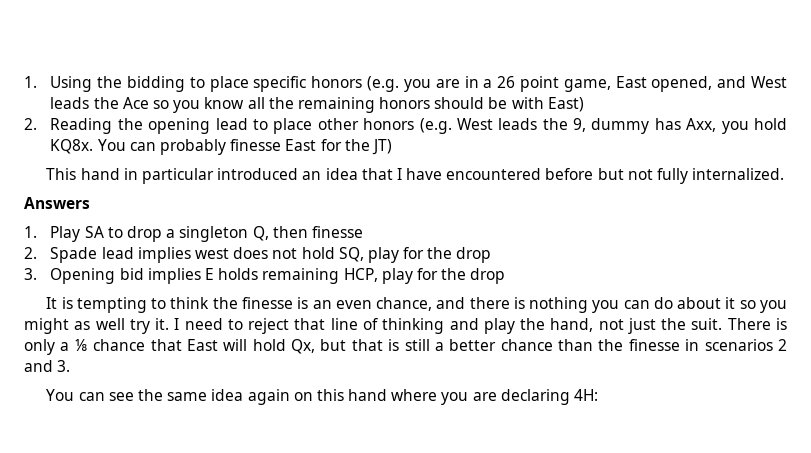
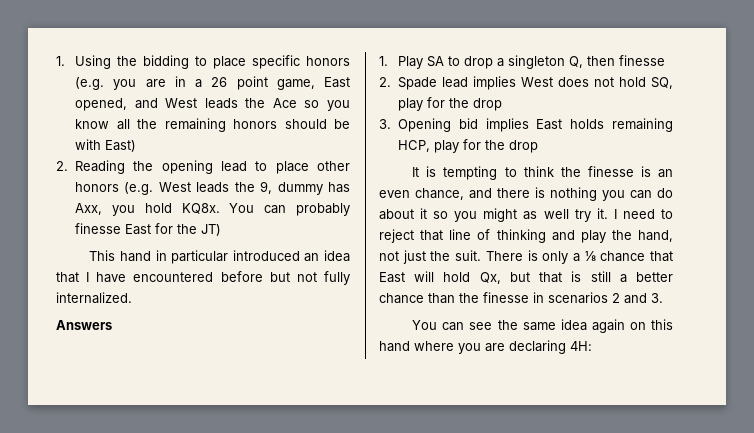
- 2. Spade lead implies west does not hold SQ, play for the drop
+ 2. Spade lead implies West does not hold SQ, play for the drop
- 3. Opening bid implies E holds remaining HCP, play for the drop
+ 3. Opening bid implies East holds remaining HCP, play for the drop

